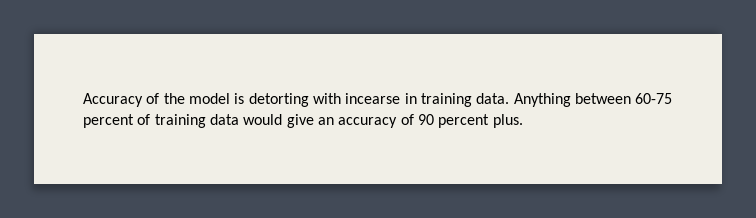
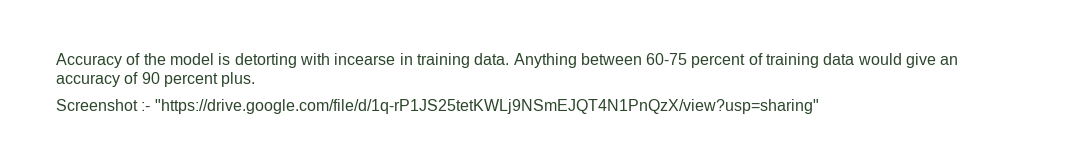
+ Screenshot :- "https://drive.google.com/file/d/1q-rP1JS25tetKWLj9NSmEJQT4N1PnQzX/view?usp=sharing"

